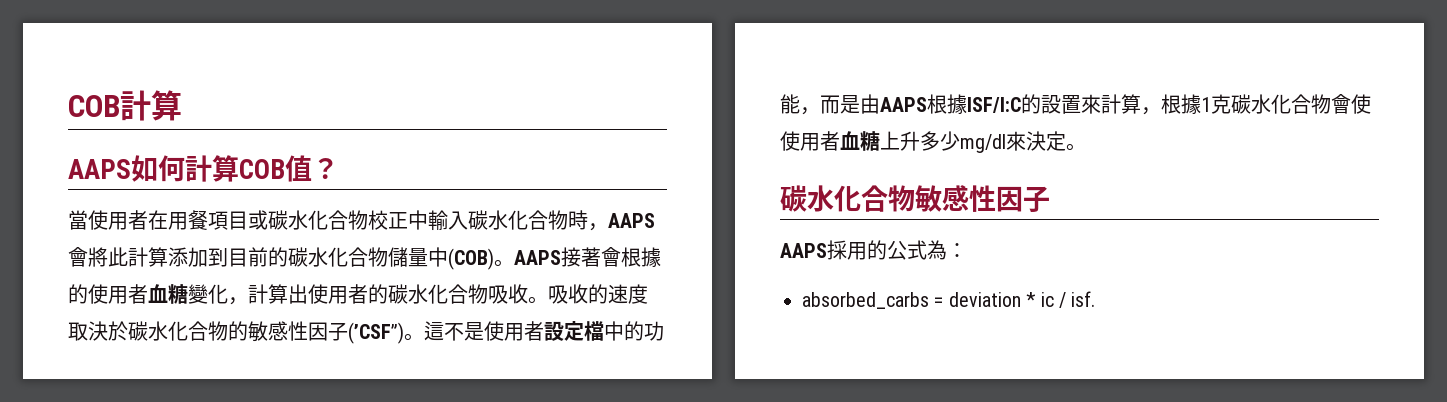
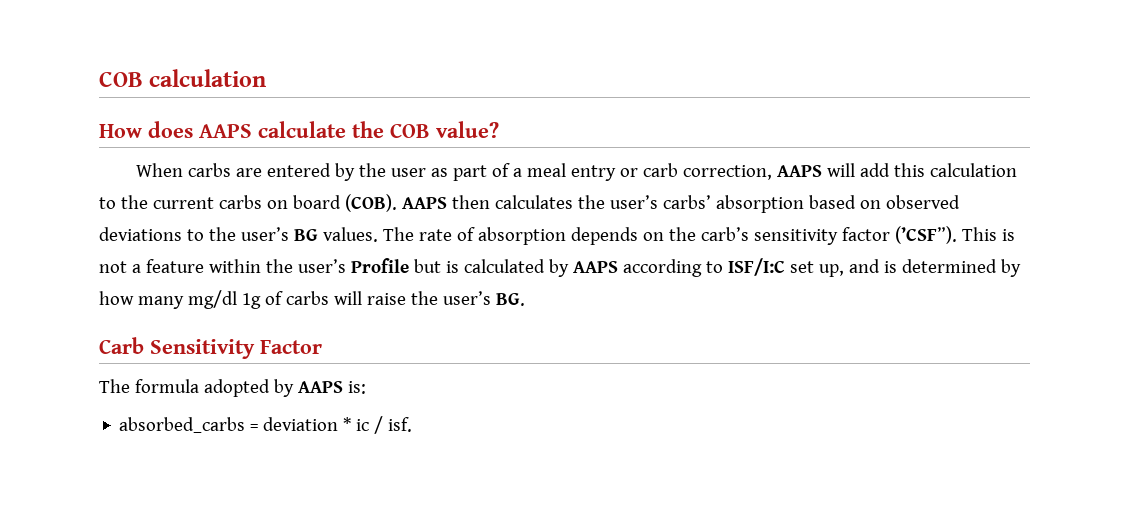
- COB計算
- AAPS如何計算COB值？
- 當使用者在用餐項目或碳水化合物校正中輸入碳水化合物時，AAPS會將此計算添加到目前的碳水化合物儲量中(COB)。AAPS接著會根據的使用者血糖變化，計算出使用者的碳水化合物吸收。吸收的速度取決於碳水化合物的敏感性因子(’CSF”)。這不是使用者設定檔中的功能，而是由AAPS根據ISF/I:C的設置來計算，根據1克碳水化合物會使使用者血糖上升多少mg/dl來決定。
- 碳水化合物敏感性因子
- AAPS採用的公式為：
+ COB calculation
+ How does AAPS calculate the COB value?
+ When carbs are entered by the user as part of a meal entry or carb correction, AAPS will add this calculation to the current carbs on board (COB). AAPS then calculates the user’s carbs’ absorption based on observed deviations to the user’s BG values. The rate of absorption depends on the carb’s sensitivity factor (’CSF”). This is not a feature within the user’s Profile but is calculated by AAPS according to ISF/I:C set up, and is determined by how many mg/dl 1g of carbs will raise the user’s BG.
+ Carb Sensitivity Factor
+ The formula adopted by AAPS is:

